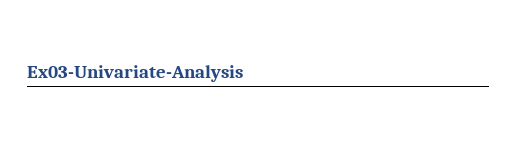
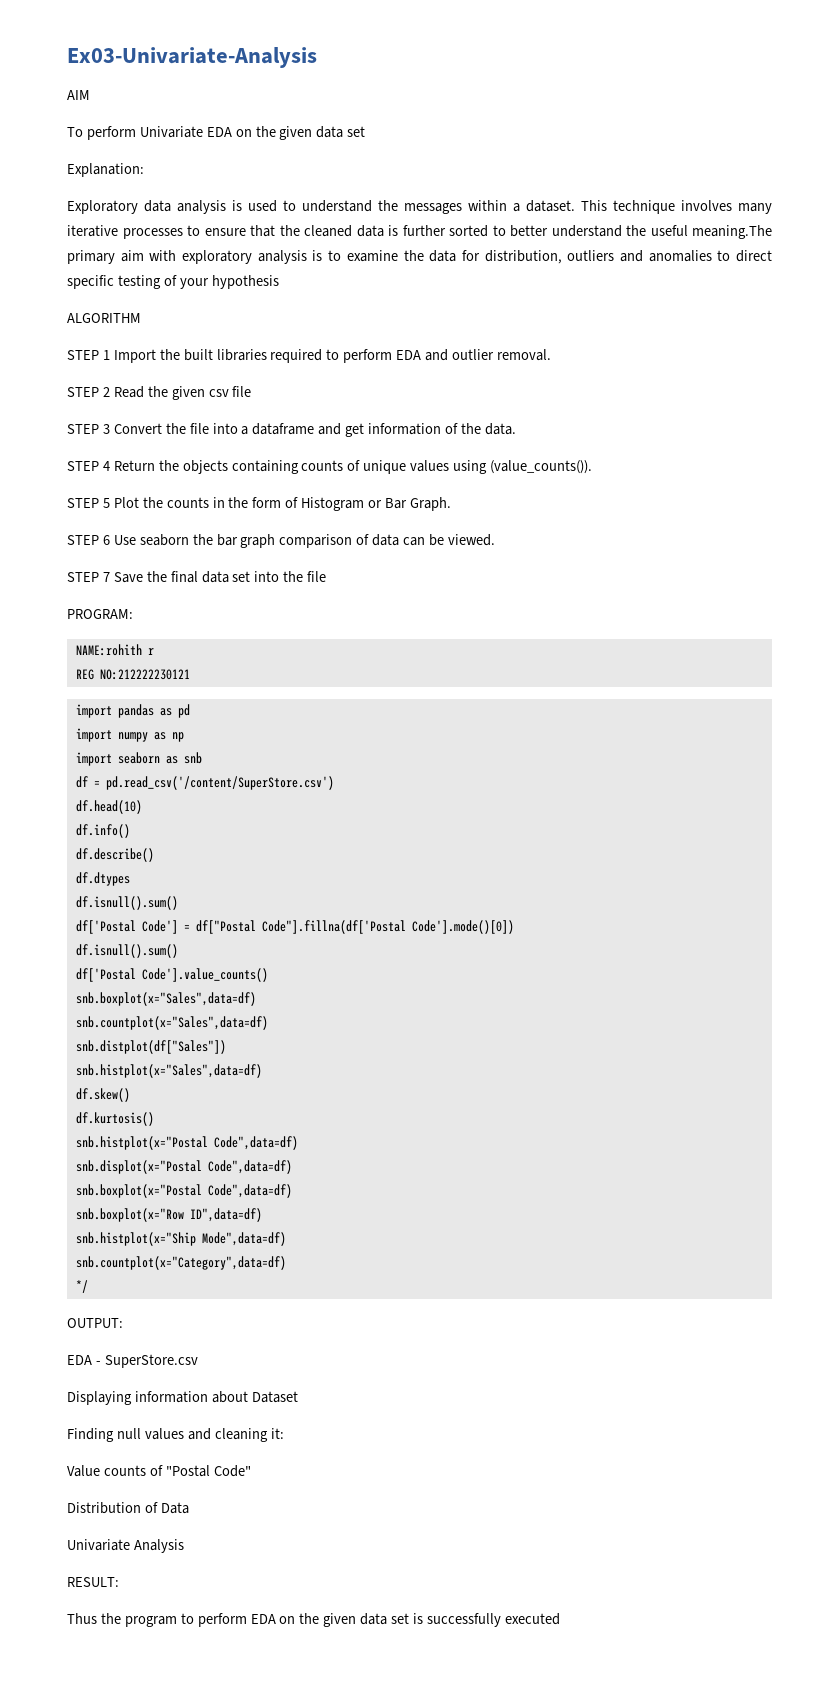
+ AIM
+ To perform Univariate EDA on the given data set
+ Explanation:
+ Exploratory data analysis is used to understand the messages within a dataset. This technique involves many iterative processes to ensure that the cleaned data is further sorted to better understand the useful meaning.The primary aim with exploratory analysis is to examine the data for distribution, outliers and anomalies to direct specific testing of your hypothesis
+ ALGORITHM
+ STEP 1 Import the built libraries required to perform EDA and outlier removal.
+ STEP 2 Read the given csv file
+ STEP 3 Convert the file into a dataframe and get information of the data.
+ STEP 4 Return the objects containing counts of unique values using (value_counts()).
+ STEP 5 Plot the counts in the form of Histogram or Bar Graph.
+ STEP 6 Use seaborn the bar graph comparison of data can be viewed.
+ STEP 7 Save the final data set into the file
+ PROGRAM:
+ NAME:rohith r
+ REG NO:212222230121
+ import pandas as pd
+ import numpy as np
+ import seaborn as snb
+ df = pd.read_csv('/content/SuperStore.csv')
+ df.head(10)
+ df.info()
+ df.describe()
+ df.dtypes
+ df.isnull().sum()
+ df['Postal Code'] = df["Postal Code"].fillna(df['Postal Code'].mode()[0])
+ df.isnull().sum()
+ df['Postal Code'].value_counts()
+ snb.boxplot(x="Sales",data=df)
+ snb.countplot(x="Sales",data=df)
+ snb.distplot(df["Sales"])
+ snb.histplot(x="Sales",data=df)
+ df.skew()
+ df.kurtosis()
+ snb.histplot(x="Postal Code",data=df)
+ snb.displot(x="Postal Code",data=df)
+ snb.boxplot(x="Postal Code",data=df)
+ snb.boxplot(x="Row ID",data=df)
+ snb.histplot(x="Ship Mode",data=df)
+ snb.countplot(x="Category",data=df)
+ */
+ OUTPUT:
+ EDA - SuperStore.csv
+ Displaying information about Dataset
+ Finding null values and cleaning it:
+ Value counts of "Postal Code"
+ Distribution of Data
+ Univariate Analysis
+ RESULT:
+ Thus the program to perform EDA on the given data set is successfully executed

